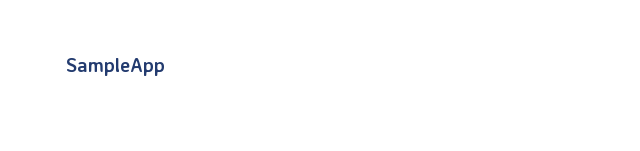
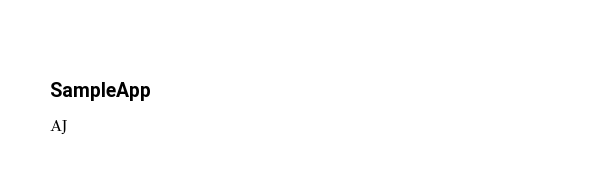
+ AJ

